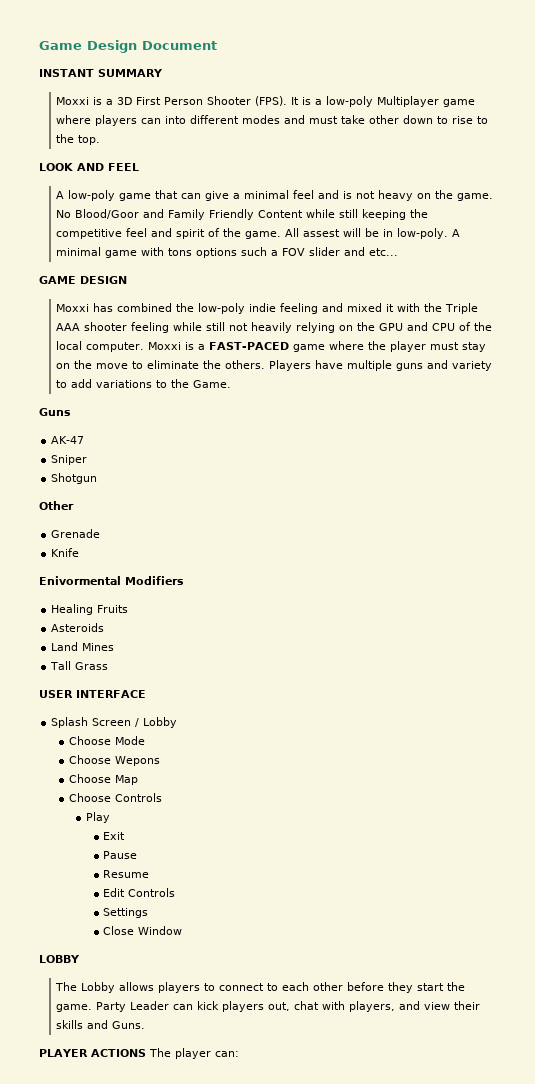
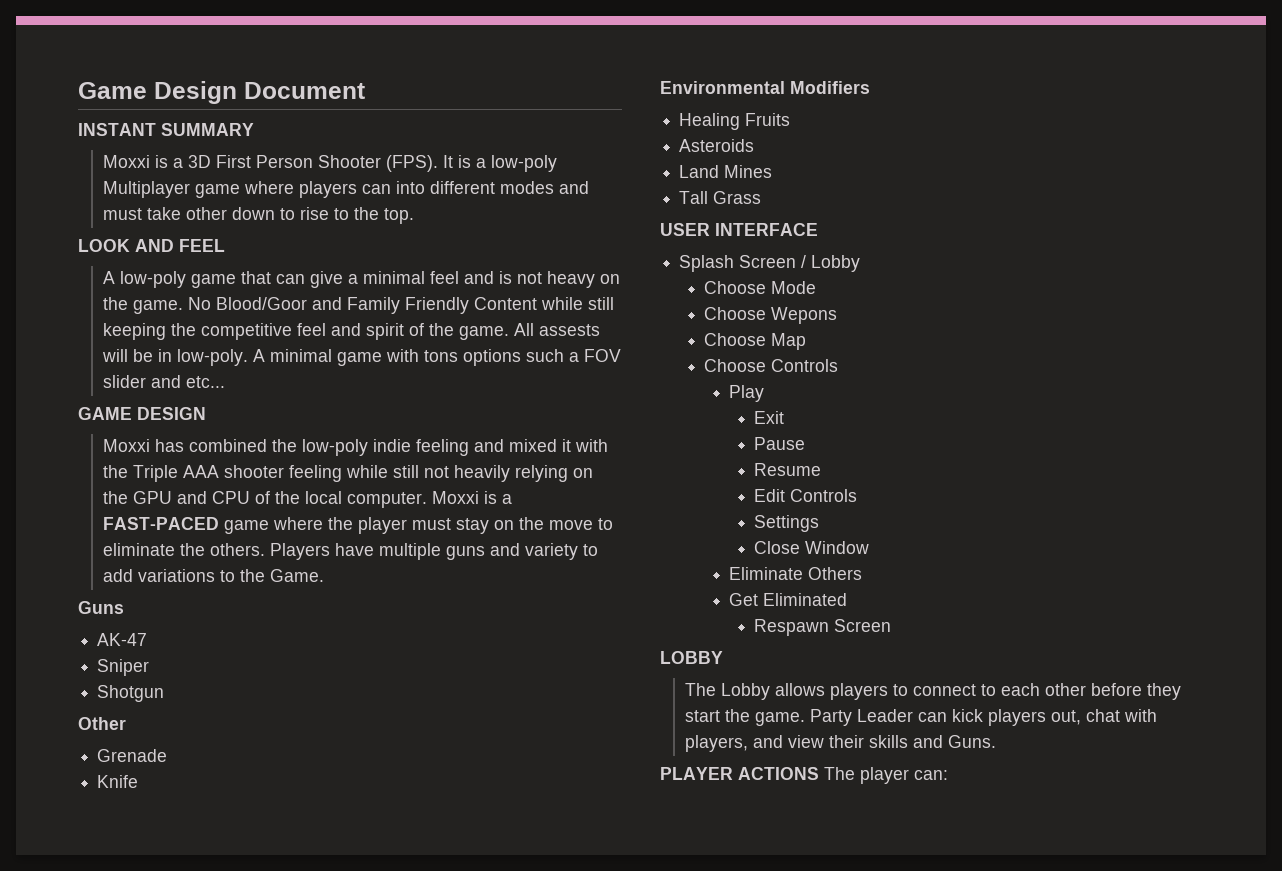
- All assest will be in low-poly.
+ All assests will be in low-poly.
- Enivormental Modifiers
+ Environmental Modifiers
+ Eliminate Others
+ Get Eliminated
+ Respawn Screen

